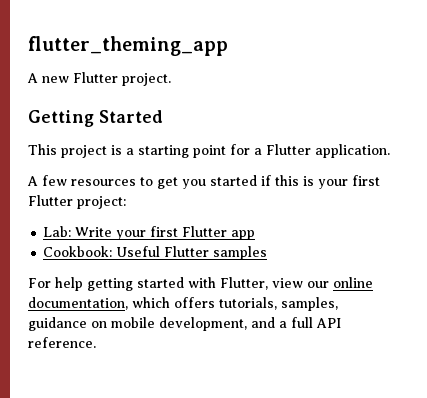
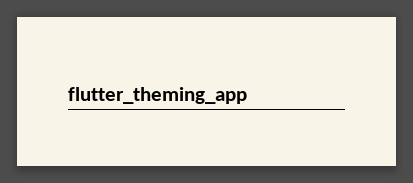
- A new Flutter project.
- Getting Started
- This project is a starting point for a Flutter application.
- A few resources to get you started if this is your first Flutter project:
- Lab: Write your first Flutter app
- Cookbook: Useful Flutter samples
- For help getting started with Flutter, view our online documentation, which offers tutorials, samples, guidance on mobile development, and a full API reference.

